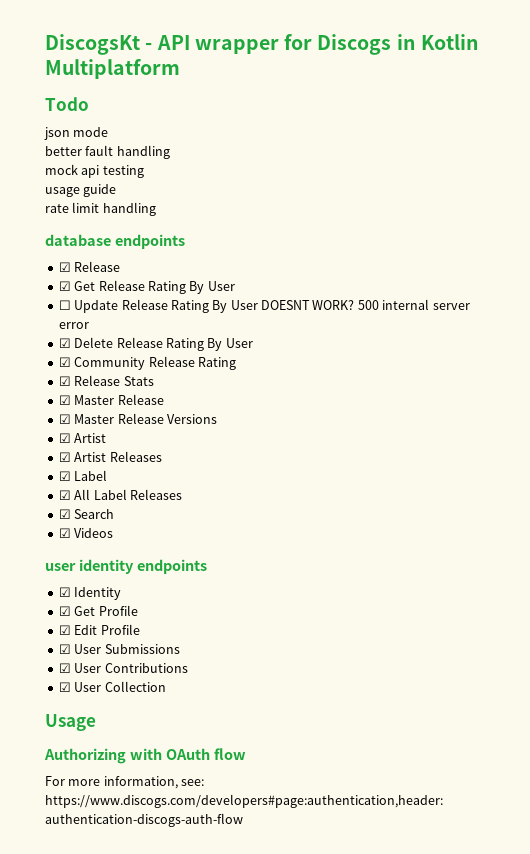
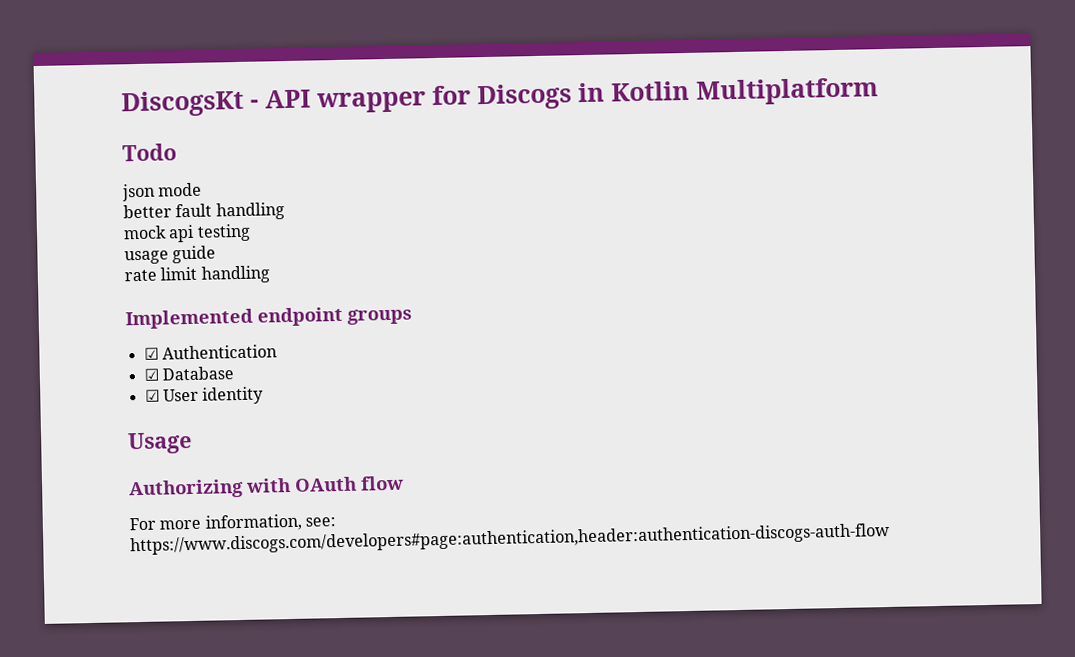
- database endpoints
- ☑ Release
- ☑ Get Release Rating By User
- ☐ Update Release Rating By User DOESNT WORK? 500 internal server error
- ☑ Delete Release Rating By User
- ☑ Community Release Rating
- ☑ Release Stats
- ☑ Master Release
- ☑ Master Release Versions
- ☑ Artist
- ☑ Artist Releases
- ☑ Label
- ☑ All Label Releases
- ☑ Search
- ☑ Videos
- user identity endpoints
- ☑ Identity
- ☑ Get Profile
- ☑ Edit Profile
- ☑ User Submissions
- ☑ User Contributions
- ☑ User Collection
+ Implemented endpoint groups
+ ☑ Authentication
+ ☑ Database
+ ☑ User identity

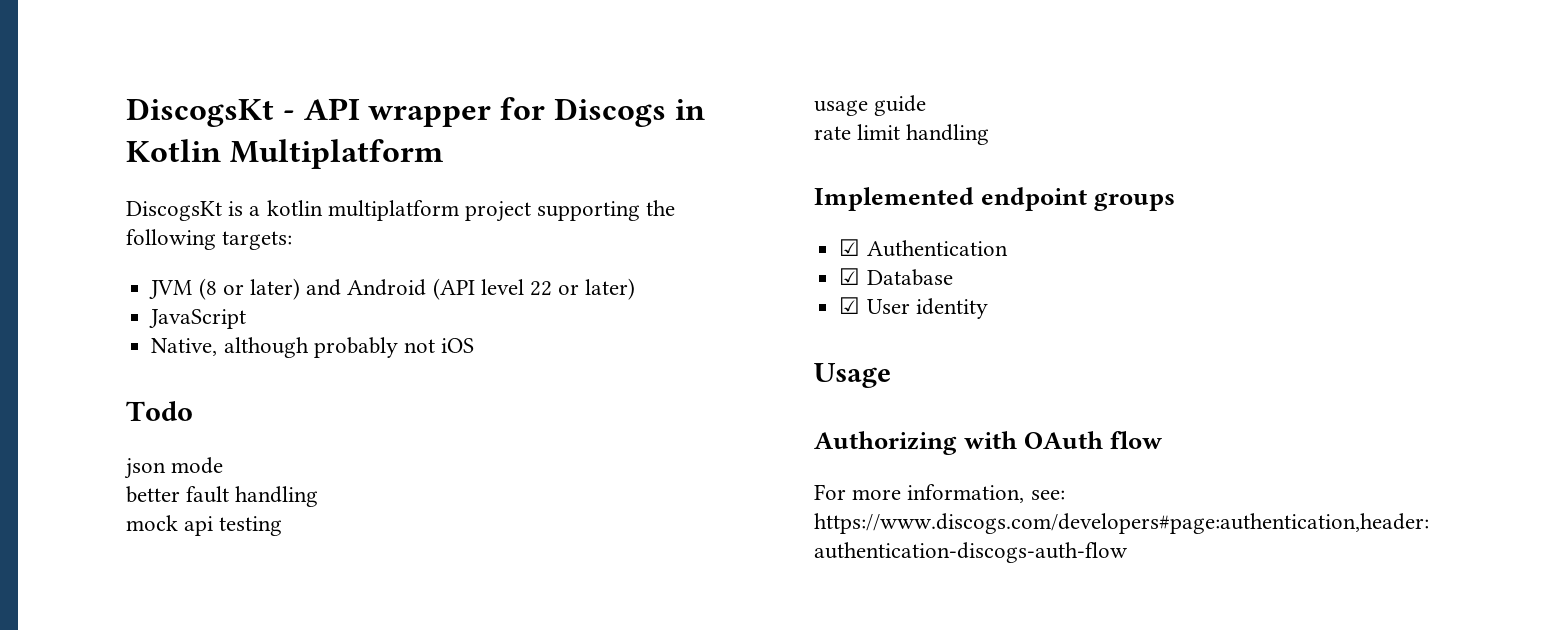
+ DiscogsKt is a kotlin multiplatform project supporting the following targets:
+ JVM (8 or later) and Android (API level 22 or later)
+ JavaScript
+ Native, although probably not iOS

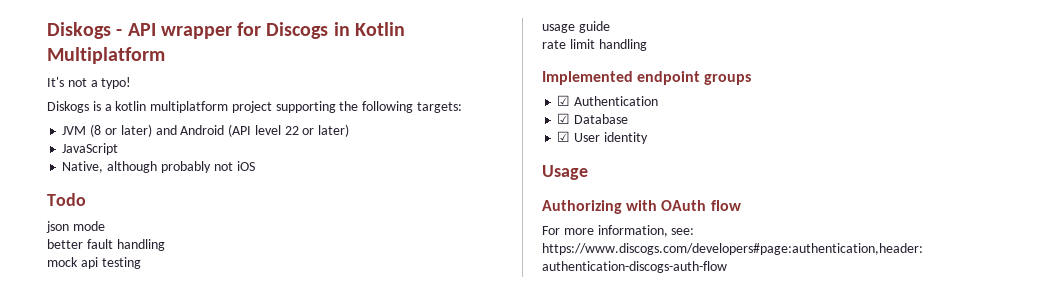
- DiscogsKt - API wrapper for Discogs in Kotlin Multiplatform
+ Diskogs - API wrapper for Discogs in Kotlin Multiplatform
- DiscogsKt is a kotlin multiplatform project supporting the following targets:
+ It's not a typo!
+ Diskogs is a kotlin multiplatform project supporting the following targets:

